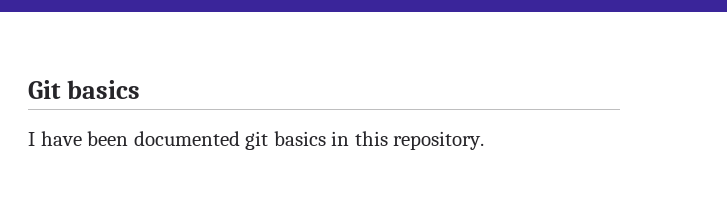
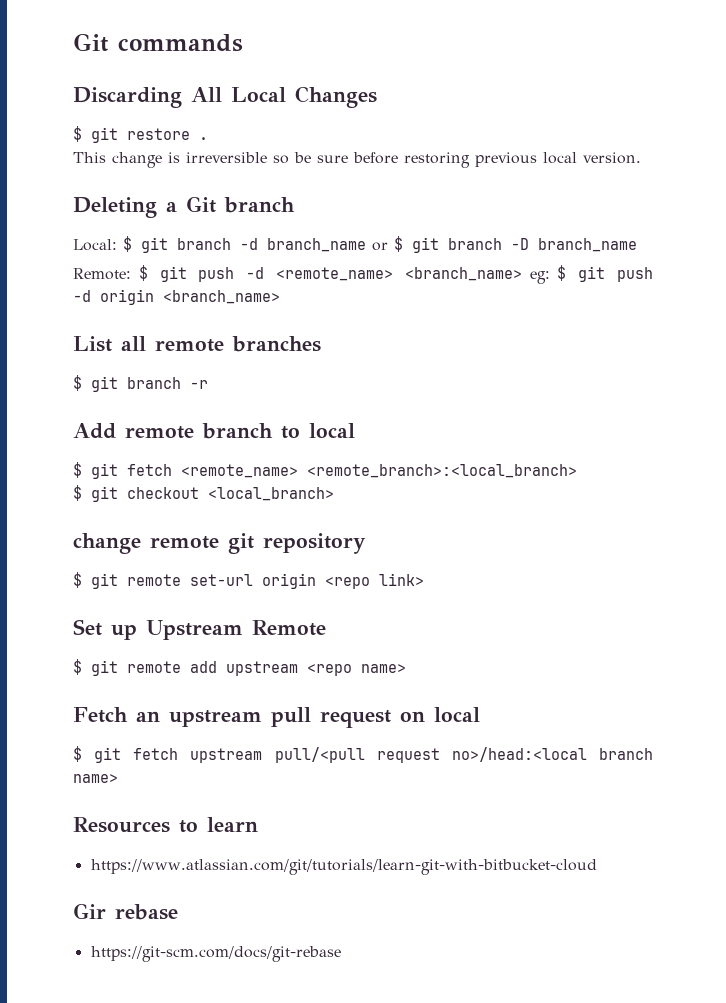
- Git basics
- I have been documented git basics in this repository.
+ Git commands
+ Discarding All Local Changes
+ $ git restore .
+ This change is irreversible so be sure before restoring previous local version.
+ Deleting a Git branch
+ Local: $ git branch -d branch_name or $ git branch -D branch_name
+ Remote: $ git push -d <remote_name> <branch_name> eg: $ git push -d origin <branch_name>
+ List all remote branches
+ $ git branch -r
+ Add remote branch to local
+ $ git fetch <remote_name> <remote_branch>:<local_branch>
+ $ git checkout <local_branch>
+ change remote git repository
+ $ git remote set-url origin <repo link>
+ Set up Upstream Remote
+ $ git remote add upstream <repo name>
+ Fetch an upstream pull request on local
+ $ git fetch upstream pull/<pull request no>/head:<local branch name>
+ Resources to learn
+ https://www.atlassian.com/git/tutorials/learn-git-with-bitbucket-cloud
+ Gir rebase
+ https://git-scm.com/docs/git-rebase

